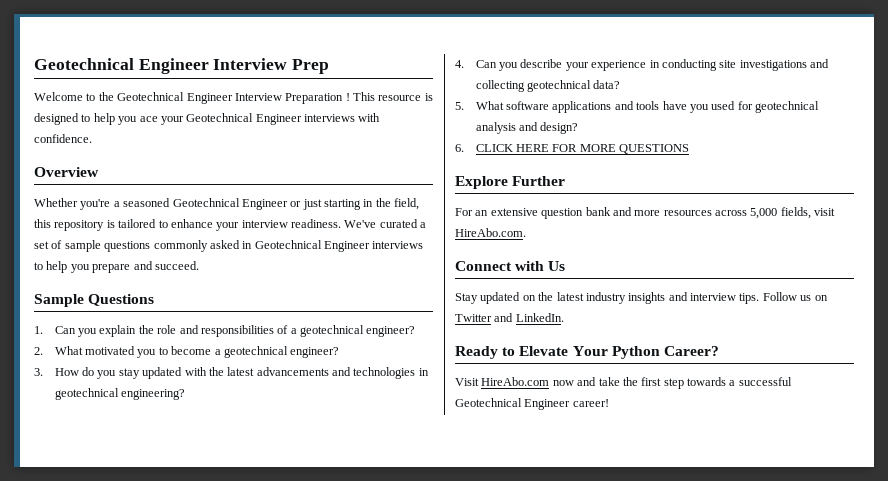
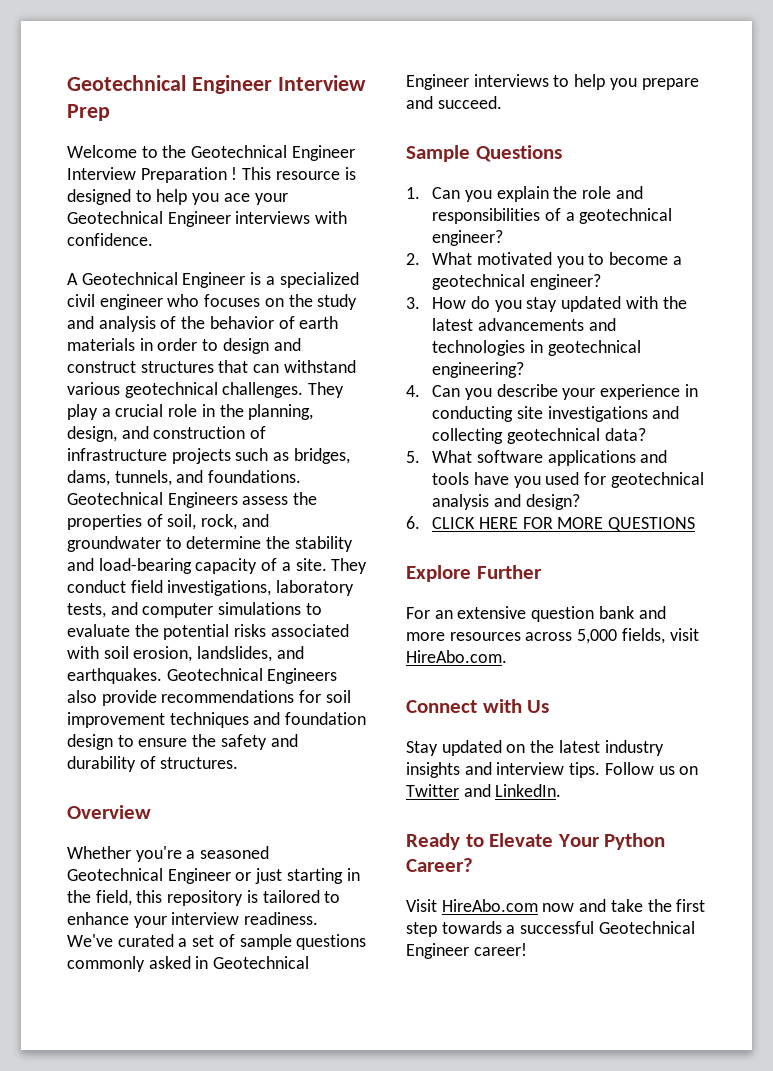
+ A Geotechnical Engineer is a specialized civil engineer who focuses on the study and analysis of the behavior of earth materials in order to design and construct structures that can withstand various geotechnical challenges. They play a crucial role in the planning, design, and construction of infrastructure projects such as bridges, dams, tunnels, and foundations. Geotechnical Engineers assess the properties of soil, rock, and groundwater to determine the stability and load-bearing capacity of a site. They conduct field investigations, laboratory tests, and computer simulations to evaluate the potential risks associated with soil erosion, landslides, and earthquakes. Geotechnical Engineers also provide recommendations for soil improvement techniques and foundation design to ensure the safety and durability of structures.

